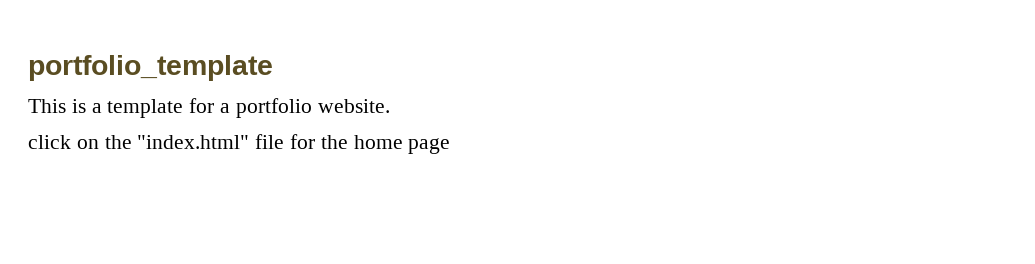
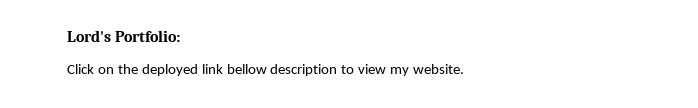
- portfolio_template
- This is a template for a portfolio website.
- click on the "index.html" file for the home page
+ Lord's Portfolio:
+ Click on the deployed link bellow description to view my website.

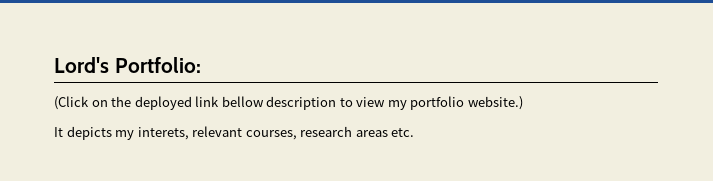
- Click on the deployed link bellow description to view my website.
+ (Click on the deployed link bellow description to view my portfolio website.)
+ It depicts my interets, relevant courses, research areas etc.

